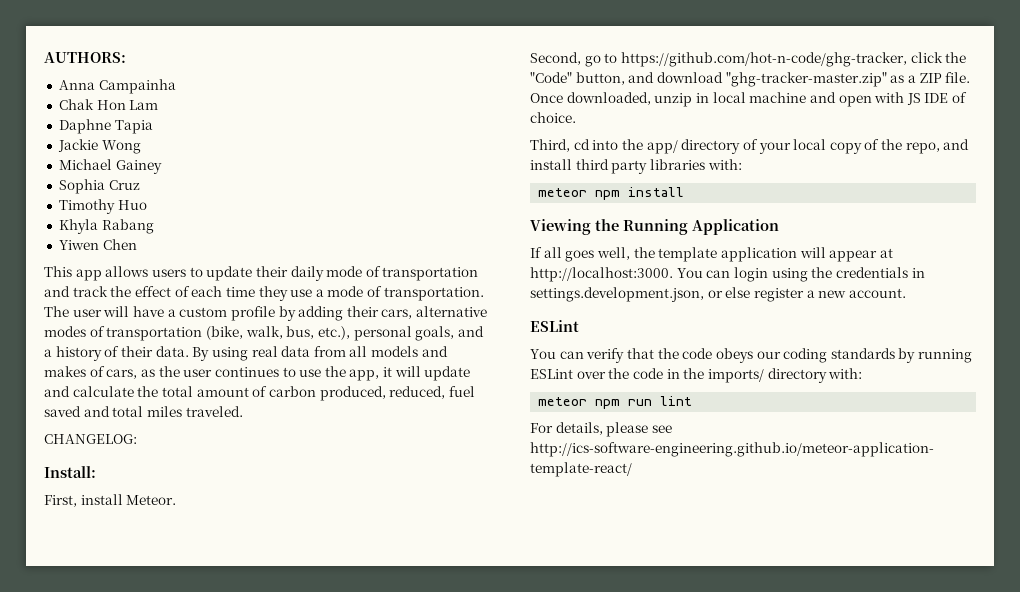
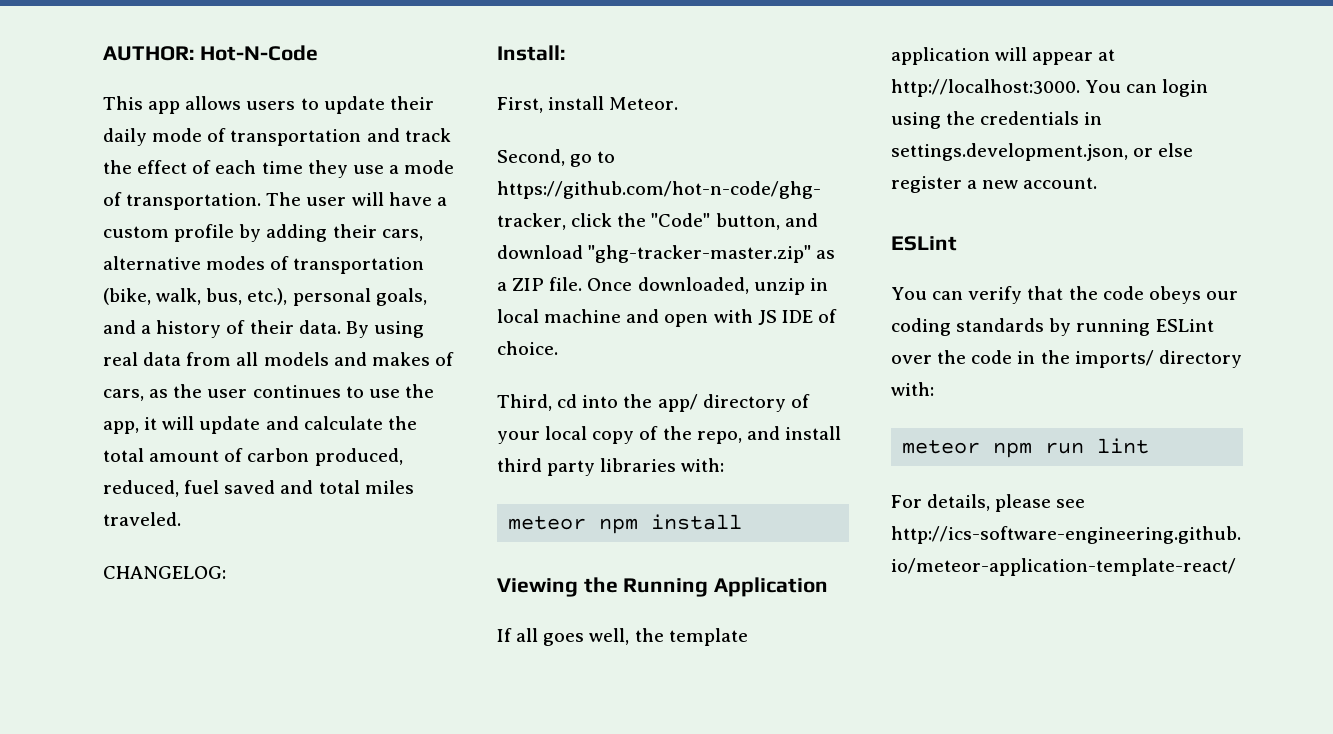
- AUTHORS:
- Anna Campainha
- Chak Hon Lam
- Daphne Tapia
- Jackie Wong
- Michael Gainey
- Sophia Cruz
- Timothy Huo
- Khyla Rabang
- Yiwen Chen
+ AUTHOR: Hot-N-Code

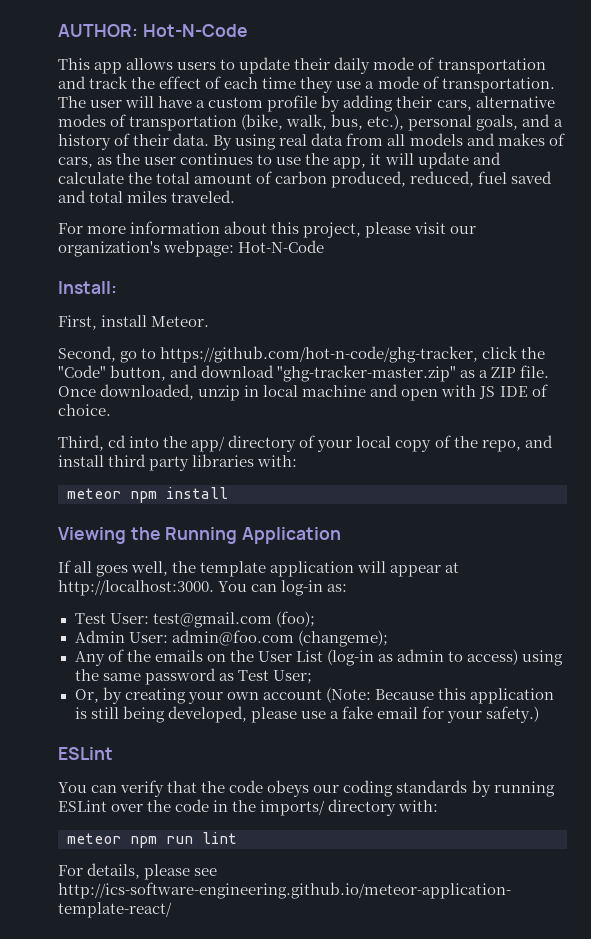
- CHANGELOG:
+ For more information about this project, please visit our organization's webpage: Hot-N-Code
- You can login using the credentials in settings.development.json, or else register a new account.
+ You can log-in as:
+ Test User: test@gmail.com (foo);
+ Admin User: admin@foo.com (changeme);
+ Any of the emails on the User List (log-in as admin to access) using the same password as Test User;
+ Or, by creating your own account (Note: Because this application is still being developed, please use a fake email for your safety.)

